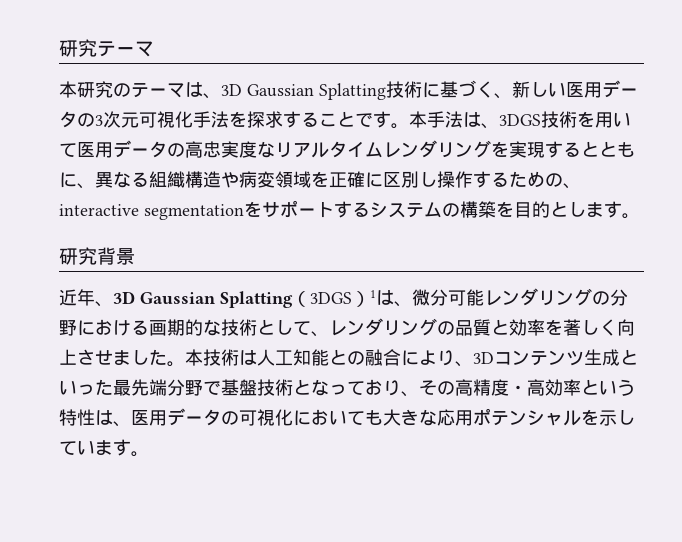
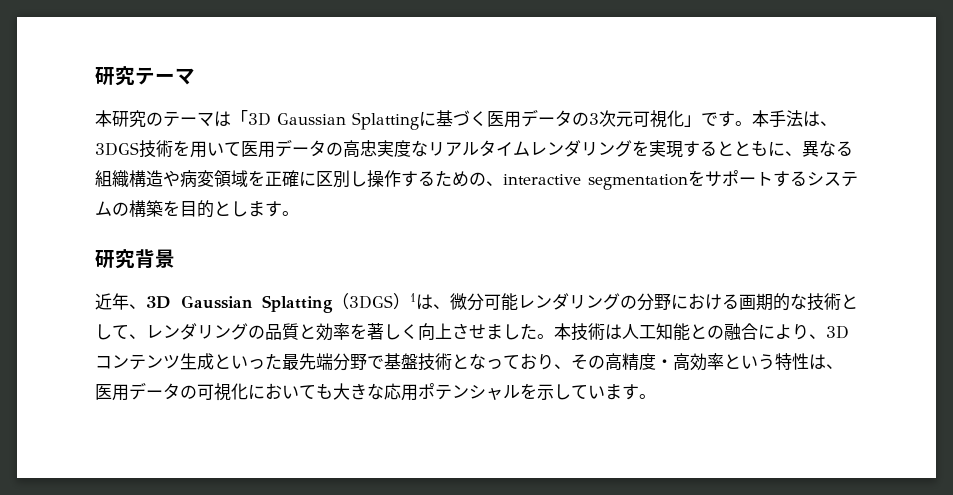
- 本研究のテーマは、3D Gaussian Splatting技術に基づく、新しい医用データの3次元可視化手法を探求することです。
+ 本研究のテーマは「3D Gaussian Splattingに基づく医用データの3次元可視化」です。

